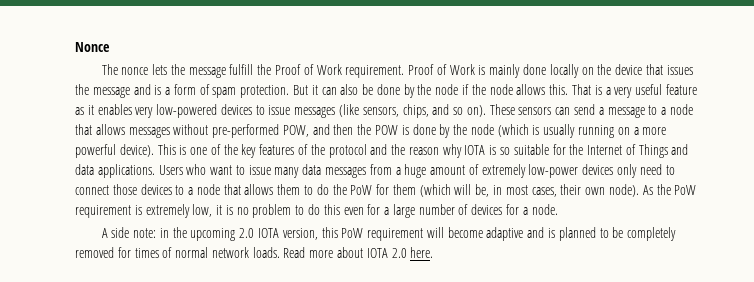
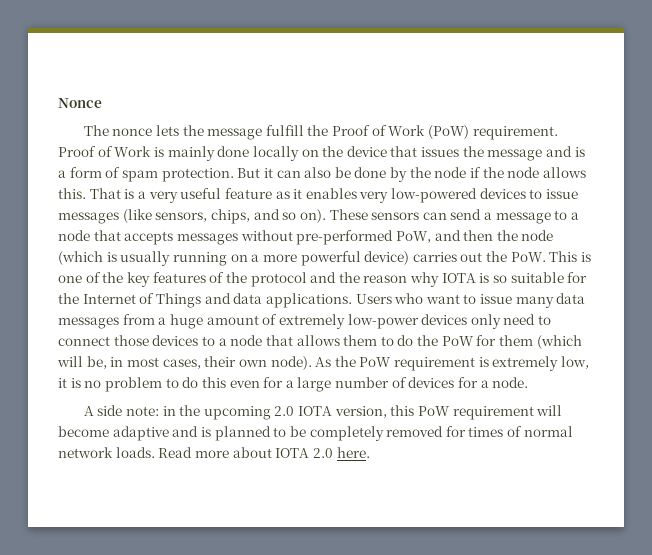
- The nonce lets the message fulfill the Proof of Work requirement.
+ The nonce lets the message fulfill the Proof of Work (PoW) requirement.
- These sensors can send a message to a node that allows messages without pre-performed POW, and then the POW is done by the node (which is usually running on a more powerful device). This is one of the key features of the protocol and the reason why IOTA is so suitable for the Internet of Things and data applications.
+ These sensors can send a message to a node that accepts messages without pre-performed PoW, and then the node (which is usually running on a more powerful device) carries out the PoW. This is one of the key features of the protocol and the reason why IOTA is so suitable for the Internet of Things and data applications.

